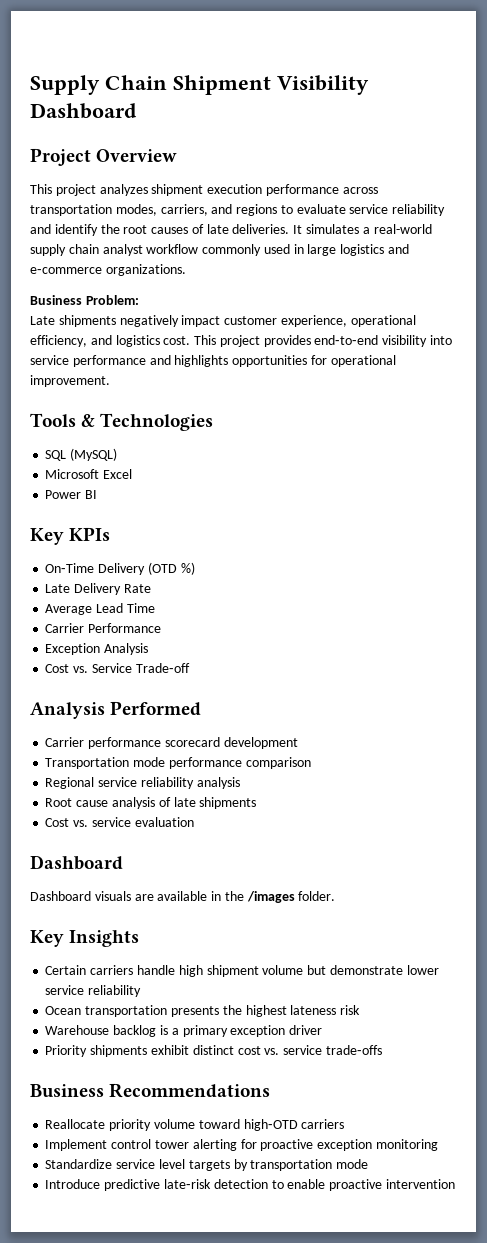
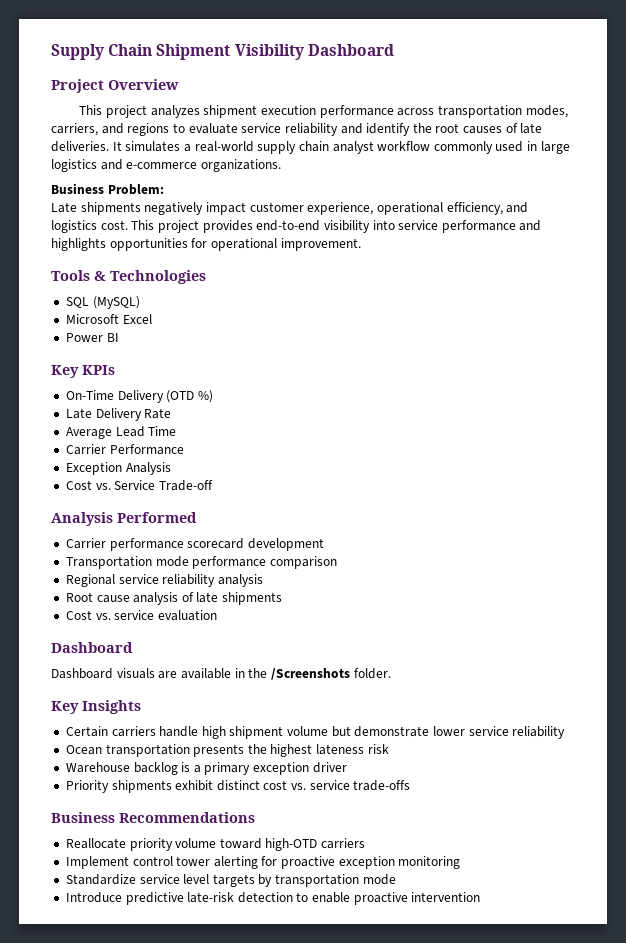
- Dashboard visuals are available in the /images folder.
+ Dashboard visuals are available in the /Screenshots folder.

